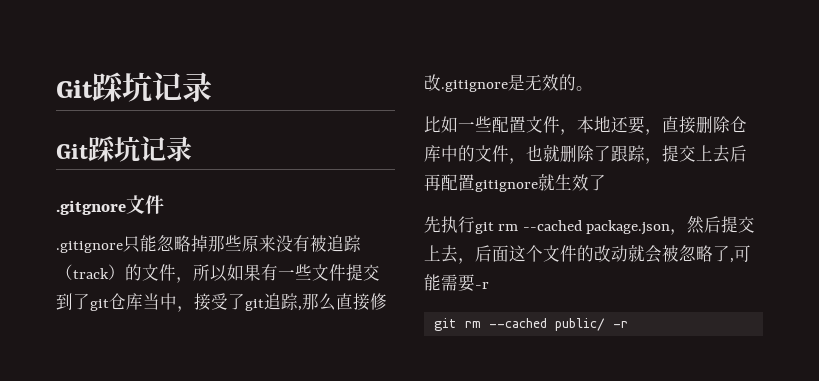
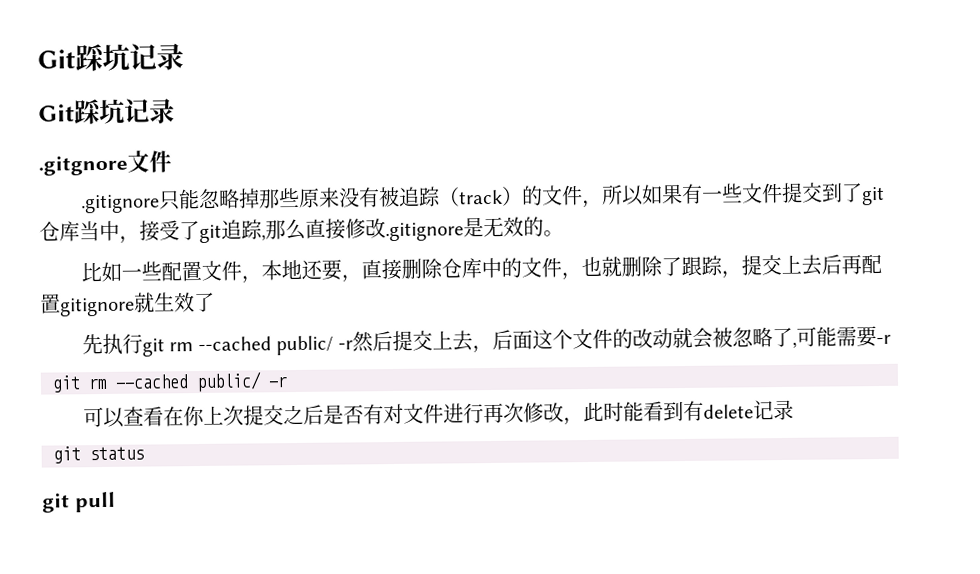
- 先执行git rm --cached package.json，然后提交上去，后面这个文件的改动就会被忽略了,可能需要-r
+ 先执行git rm --cached public/ -r然后提交上去，后面这个文件的改动就会被忽略了,可能需要-r
+ 可以查看在你上次提交之后是否有对文件进行再次修改，此时能看到有delete记录
+ git status
+ git pull

